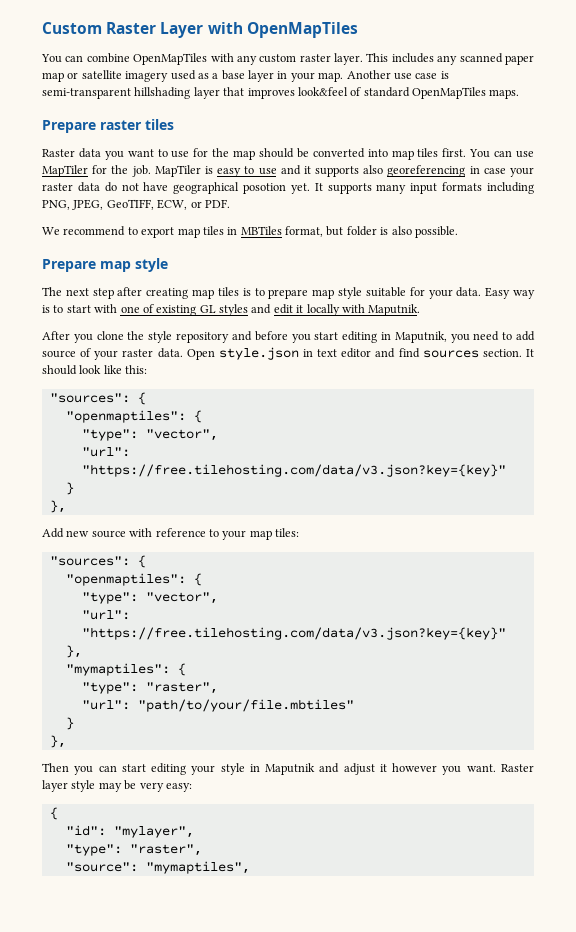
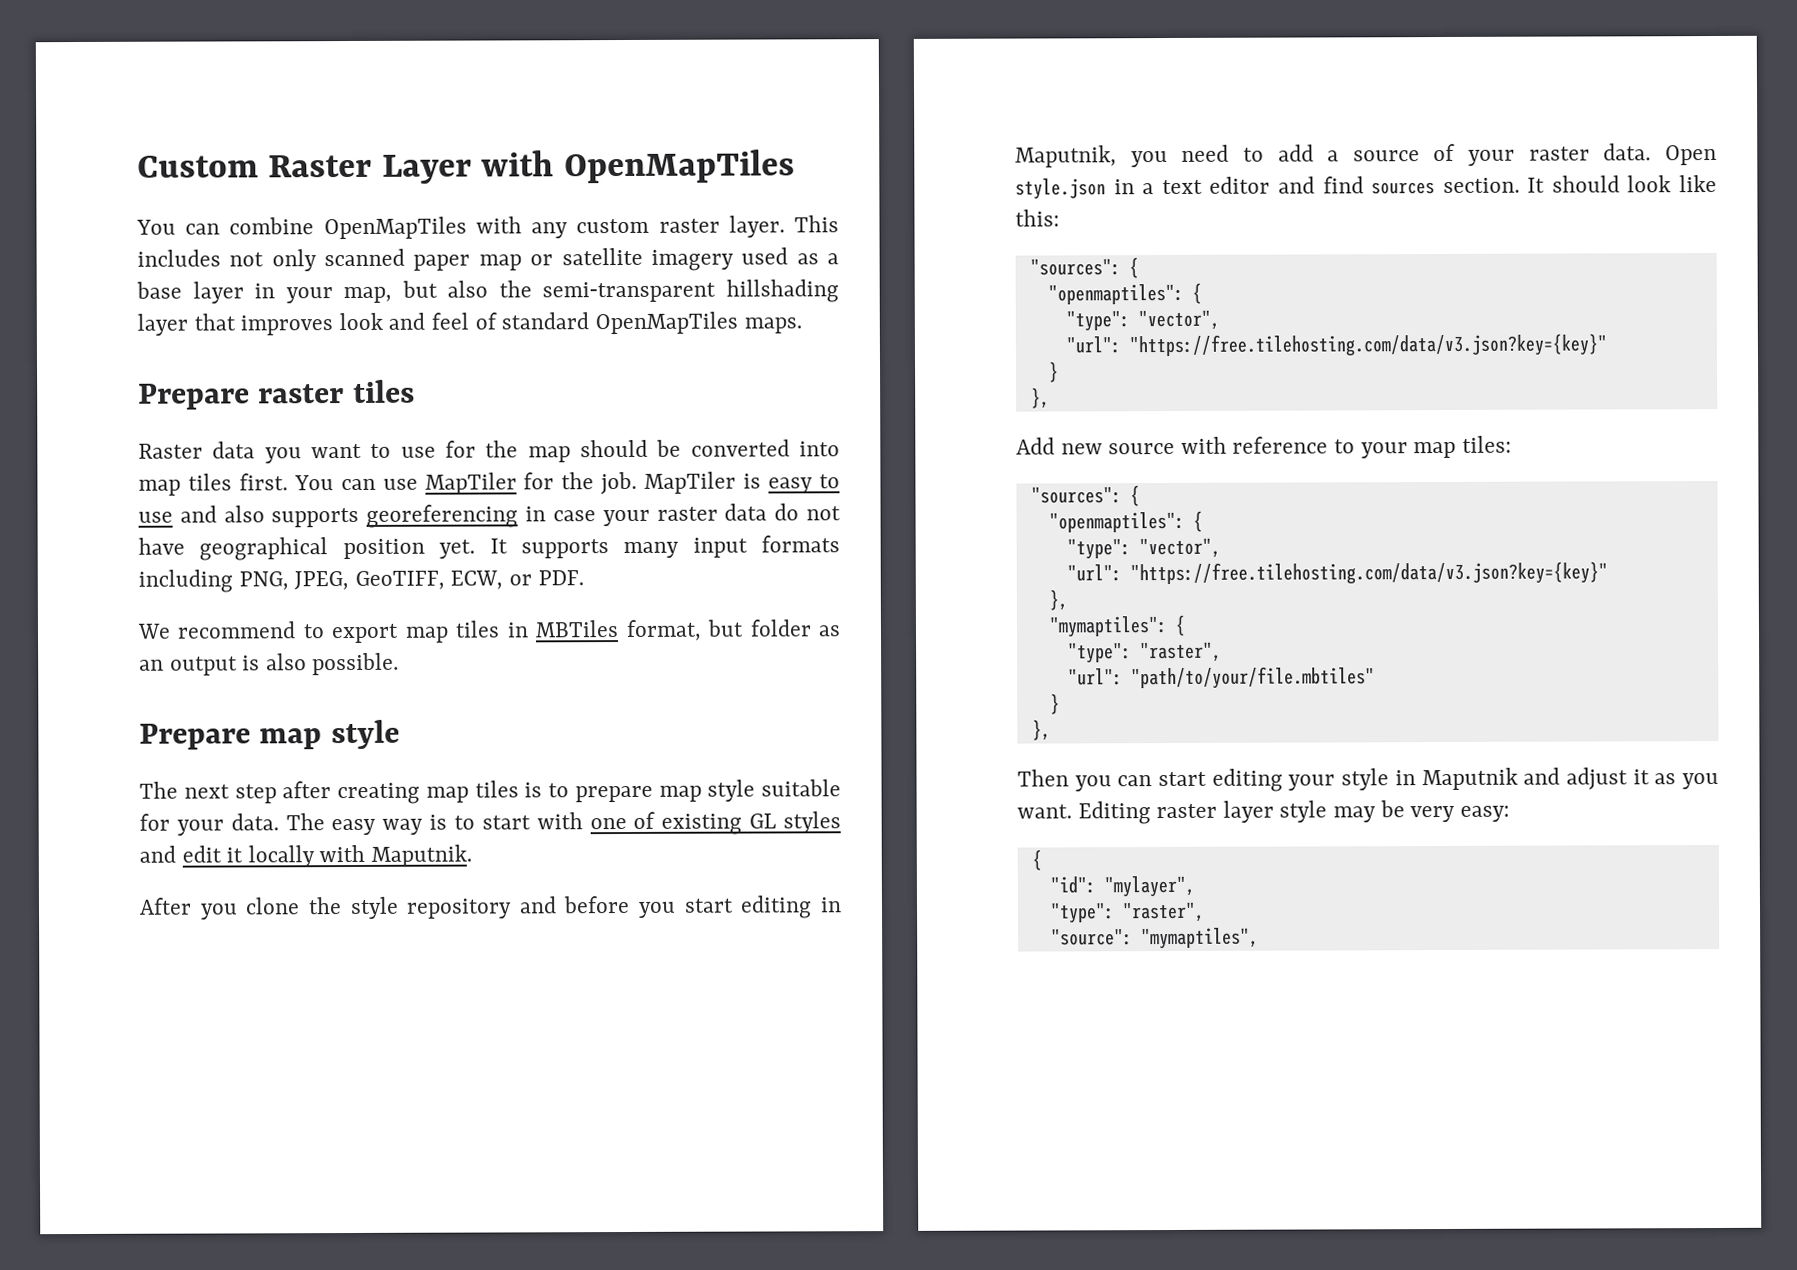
- This includes any scanned paper map or satellite imagery used as a base layer in your map. Another use case is semi‑transparent hillshading layer that improves look&feel of standard OpenMapTiles maps.
+ This includes not only scanned paper map or satellite imagery used as a base layer in your map, but also the semi‑transparent hillshading layer that improves look and feel of standard OpenMapTiles maps.
- MapTiler is easy to use and it supports also georeferencing in case your raster data do not have geographical posotion yet.
+ MapTiler is easy to use and also supports georeferencing in case your raster data do not have geographical position yet.
- We recommend to export map tiles in MBTiles format, but folder is also possible.
+ We recommend to export map tiles in MBTiles format, but folder as an output is also possible.
- Easy way is to start with one of existing GL styles and edit it locally with Maputnik.
+ The easy way is to start with one of existing GL styles and edit it locally with Maputnik.
- After you clone the style repository and before you start editing in Maputnik, you need to add source of your raster data.
+ After you clone the style repository and before you start editing in Maputnik, you need to add a source of your raster data.
- Open style.json in text editor and find sources section.
+ Open style.json in a text editor and find sources section.
- Then you can start editing your style in Maputnik and adjust it however you want.
+ Then you can start editing your style in Maputnik and adjust it as you want.
- Raster layer style may be very easy:
+ Editing raster layer style may be very easy:

